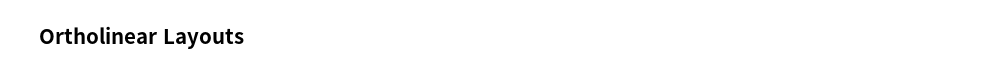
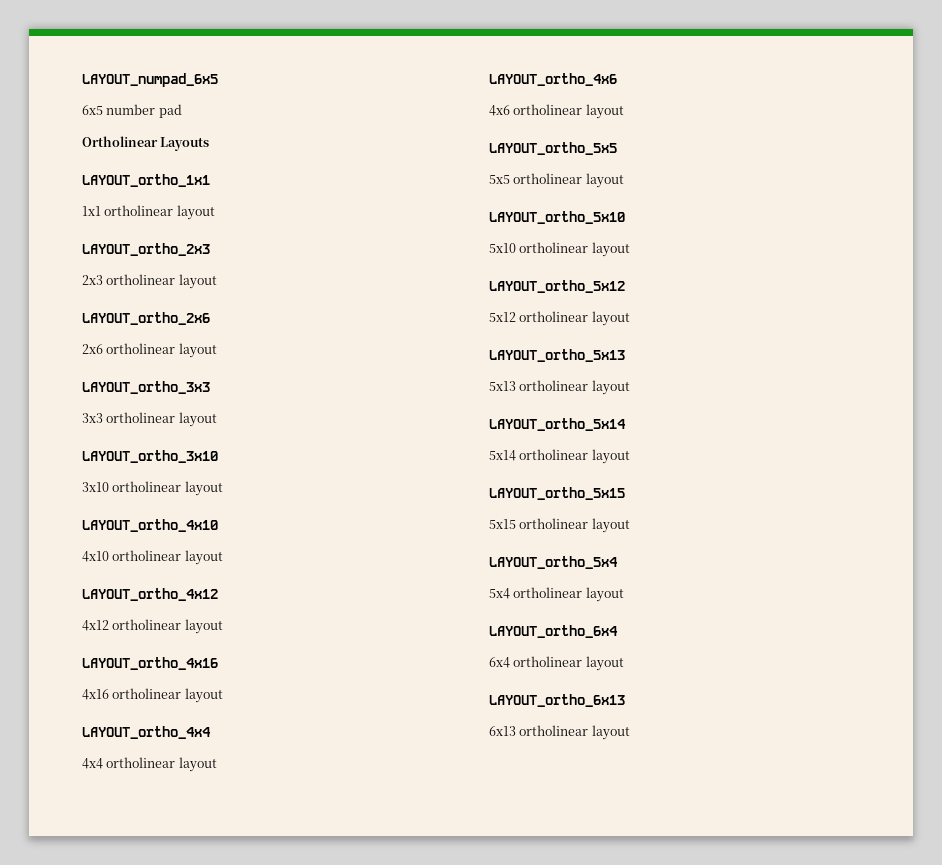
+ LAYOUT_numpad_6x5
+ 6x5 number pad
  Ortholinear Layouts
+ LAYOUT_ortho_1x1
+ 1x1 ortholinear layout
+ LAYOUT_ortho_2x3
+ 2x3 ortholinear layout
+ LAYOUT_ortho_2x6
+ 2x6 ortholinear layout
+ LAYOUT_ortho_3x3
+ 3x3 ortholinear layout
+ LAYOUT_ortho_3x10
+ 3x10 ortholinear layout
+ LAYOUT_ortho_4x10
+ 4x10 ortholinear layout
+ LAYOUT_ortho_4x12
+ 4x12 ortholinear layout
+ LAYOUT_ortho_4x16
+ 4x16 ortholinear layout
+ LAYOUT_ortho_4x4
+ 4x4 ortholinear layout
+ LAYOUT_ortho_4x6
+ 4x6 ortholinear layout
+ LAYOUT_ortho_5x5
+ 5x5 ortholinear layout
+ LAYOUT_ortho_5x10
+ 5x10 ortholinear layout
+ LAYOUT_ortho_5x12
+ 5x12 ortholinear layout
+ LAYOUT_ortho_5x13
+ 5x13 ortholinear layout
+ LAYOUT_ortho_5x14
+ 5x14 ortholinear layout
+ LAYOUT_ortho_5x15
+ 5x15 ortholinear layout
+ LAYOUT_ortho_5x4
+ 5x4 ortholinear layout
+ LAYOUT_ortho_6x4
+ 6x4 ortholinear layout
+ LAYOUT_ortho_6x13
+ 6x13 ortholinear layout

